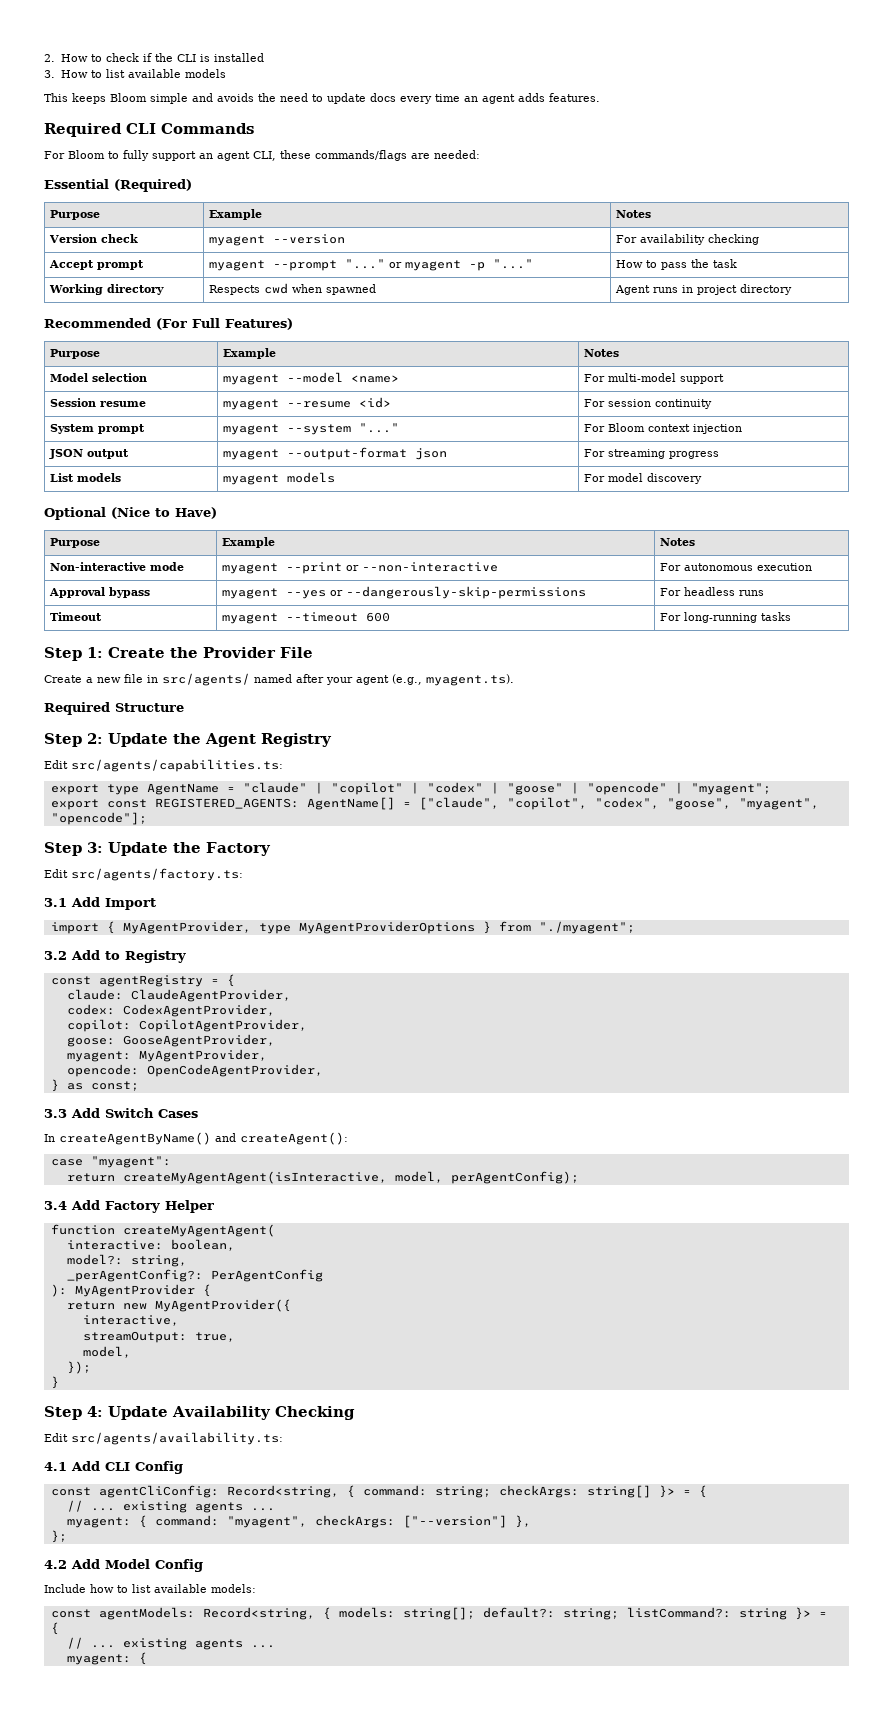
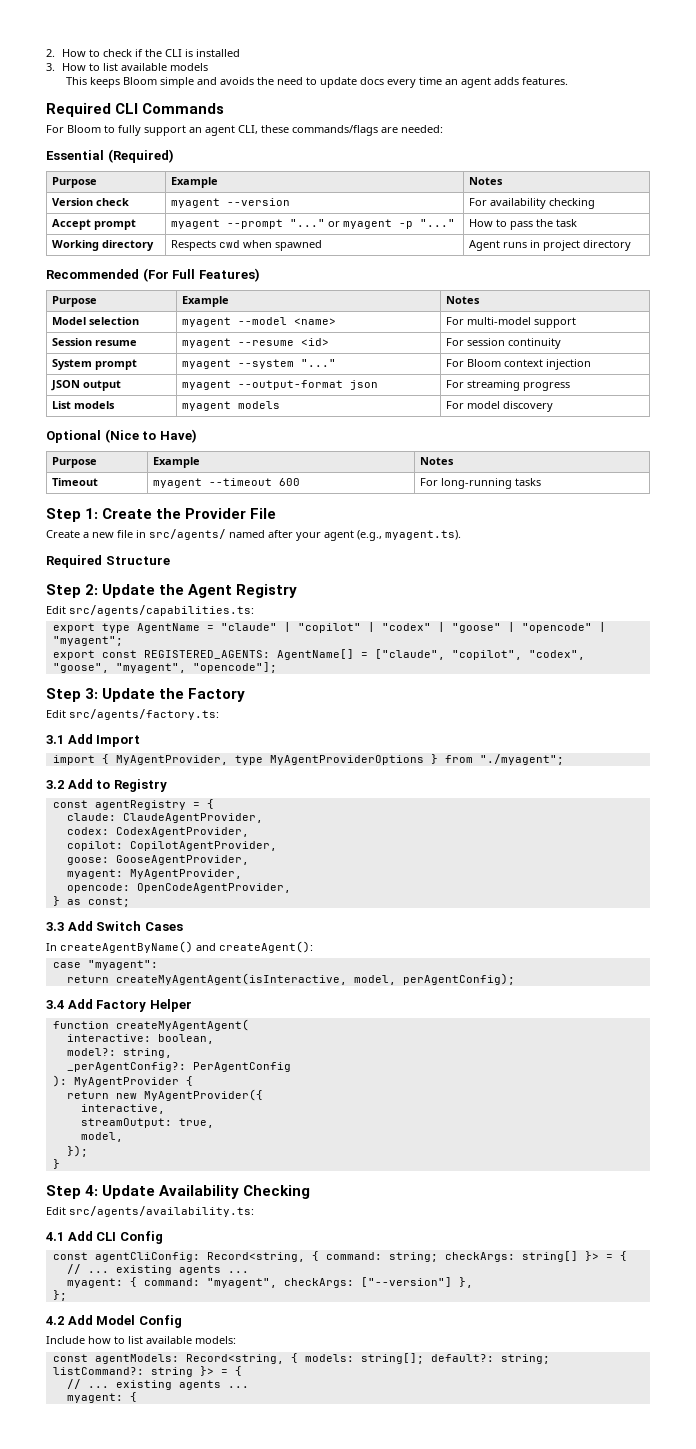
- Non-interactive mode | myagent --print or --non-interactive | For autonomous execution
- Approval bypass | myagent --yes or --dangerously-skip-permissions | For headless runs

